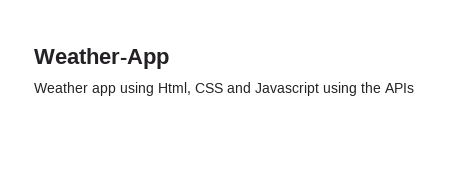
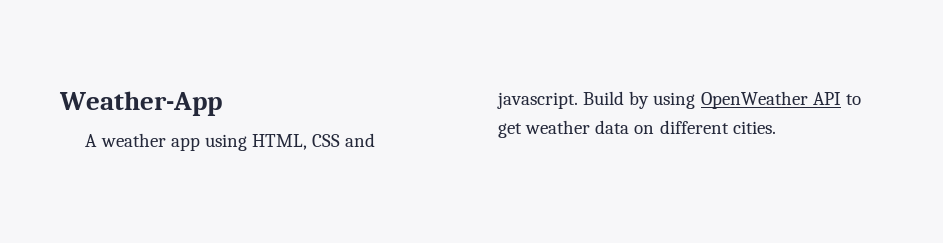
- Weather app using Html, CSS and Javascript using the APIs
+ A weather app using HTML, CSS and javascript. Build by using OpenWeather API to get weather data on different cities.

